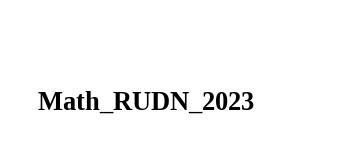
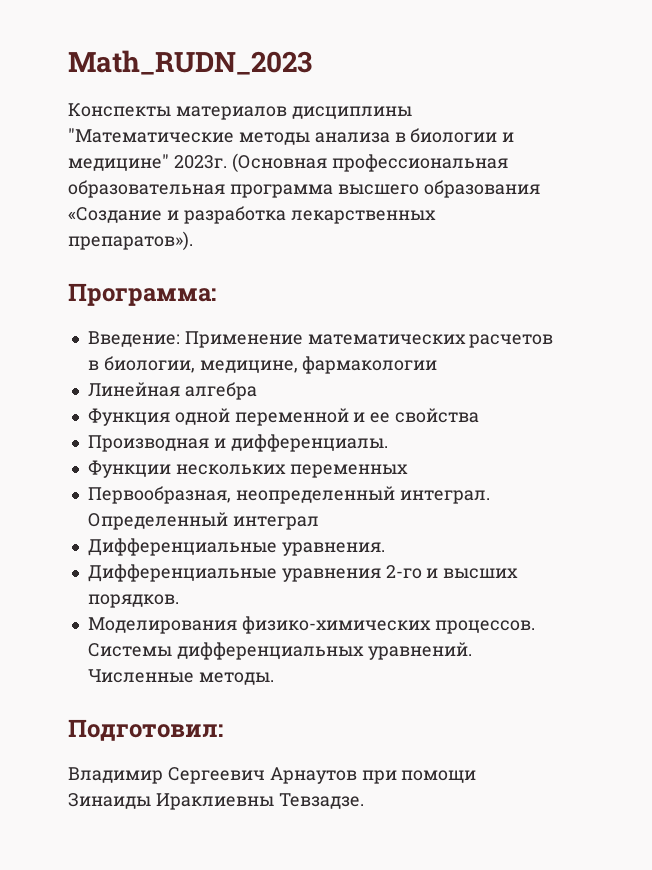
+ Конспекты материалов дисциплины "Математические методы анализа в биологии и медицине" 2023г. (Основная профессиональная образовательная программа высшего образования «Создание и разработка лекарственных препаратов»).
+ Программа:
+ Введение: Применение математических расчетов в биологии, медицине, фармакологии
+ Линейная алгебра
+ Функция одной переменной и ее свойства
+ Производная и дифференциалы.
+ Функции нескольких переменных
+ Первообразная, неопределенный интеграл. Определенный интеграл
+ Дифференциальные уравнения.
+ Дифференциальные уравнения 2-го и высших порядков.
+ Моделирования физико-химических процессов. Системы дифференциальных уравнений. Численные методы.
+ Подготовил:
+ Владимир Сергеевич Арнаутов при помощи Зинаиды Ираклиевны Тевзадзе.

